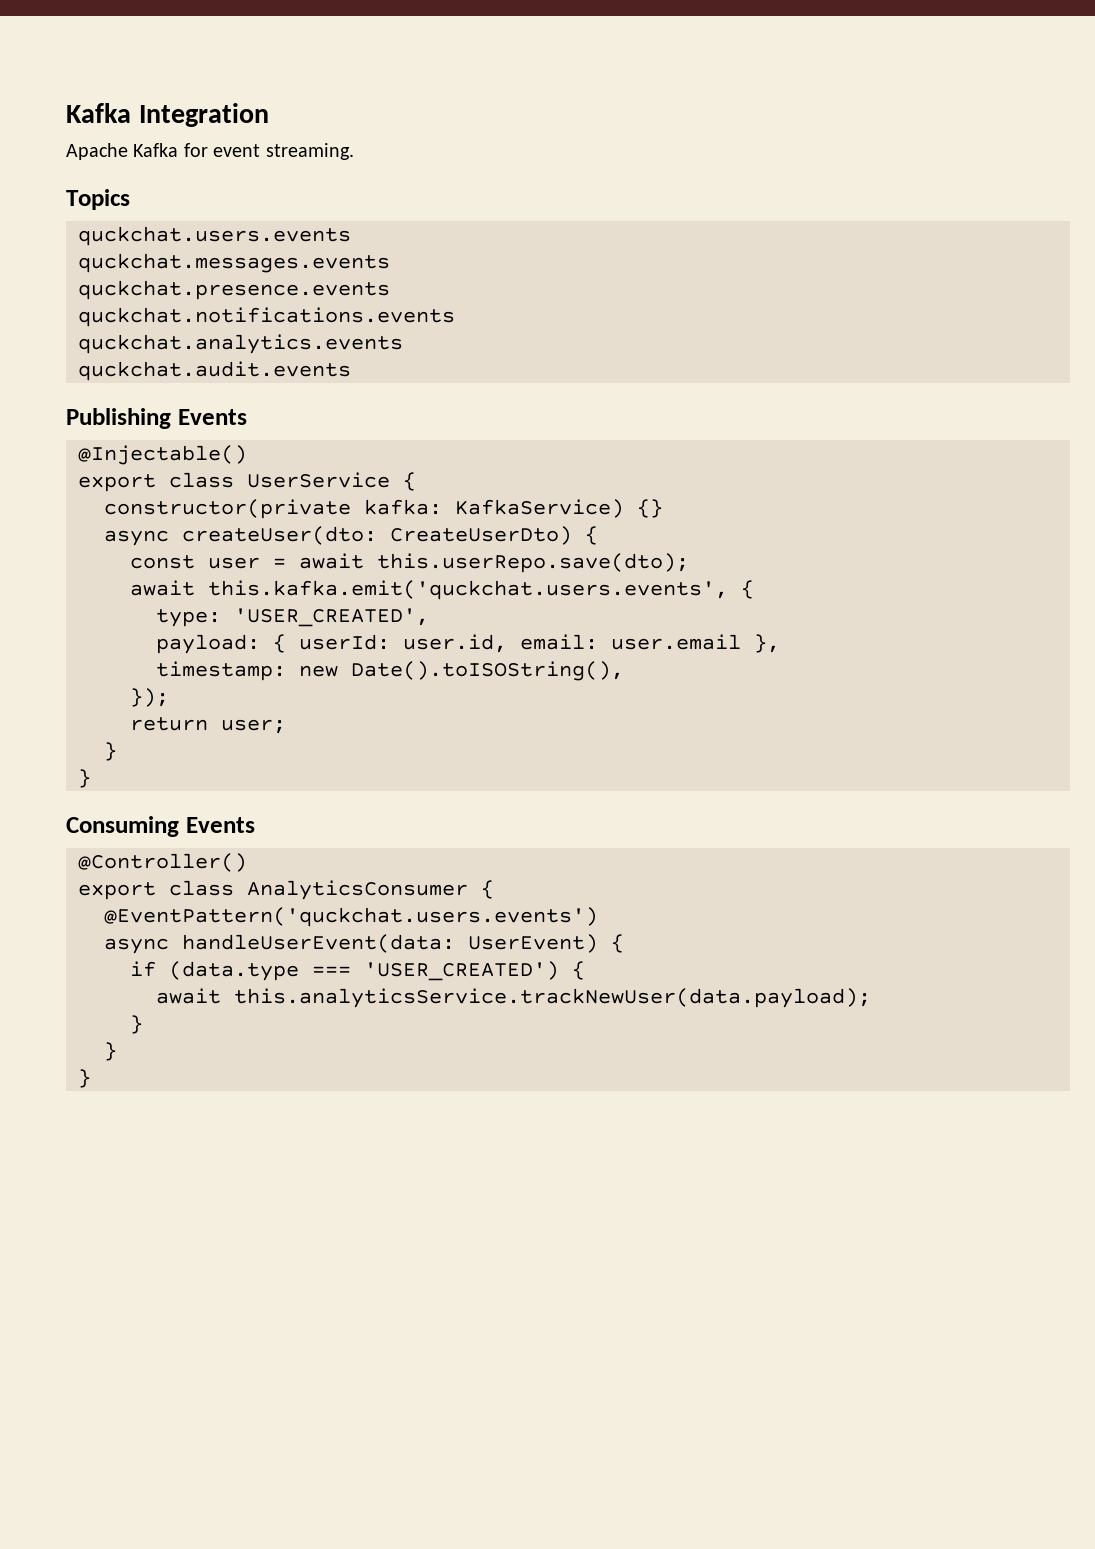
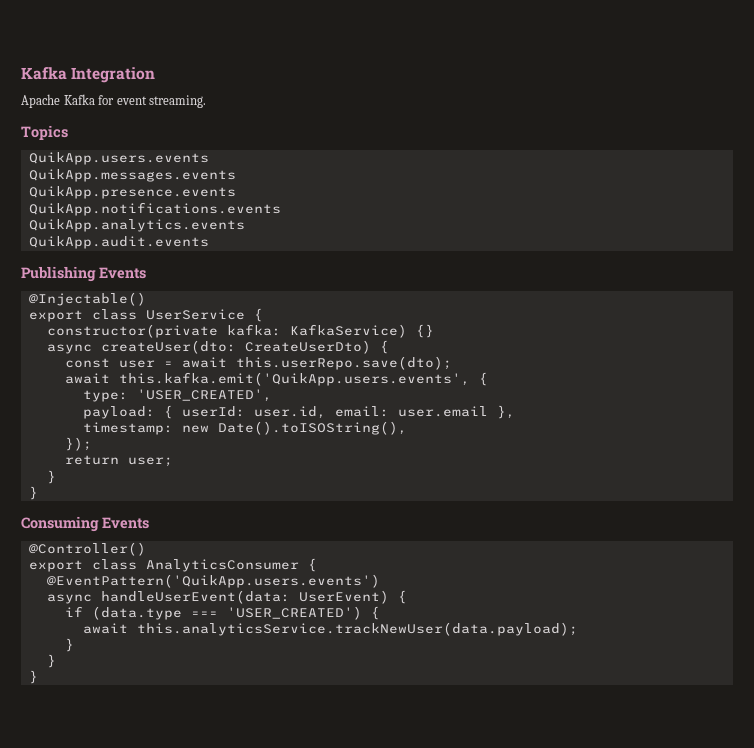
- quckchat.users.events
- quckchat.messages.events
- quckchat.presence.events
- quckchat.notifications.events
- quckchat.analytics.events
- quckchat.audit.events
+ QuikApp.users.events
+ QuikApp.messages.events
+ QuikApp.presence.events
+ QuikApp.notifications.events
+ QuikApp.analytics.events
+ QuikApp.audit.events
- await this.kafka.emit('quckchat.users.events', {
+ await this.kafka.emit('QuikApp.users.events', {
- @EventPattern('quckchat.users.events')
+ @EventPattern('QuikApp.users.events')

